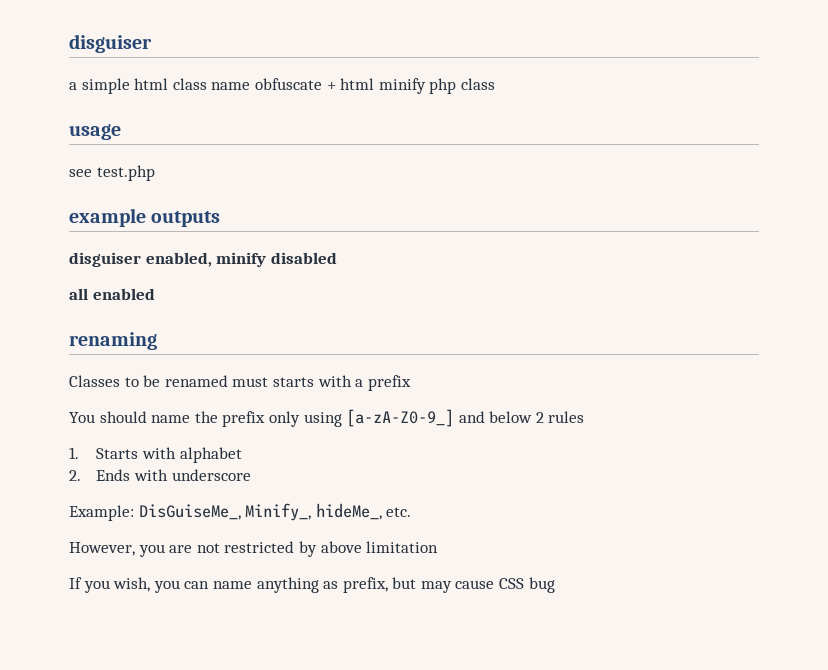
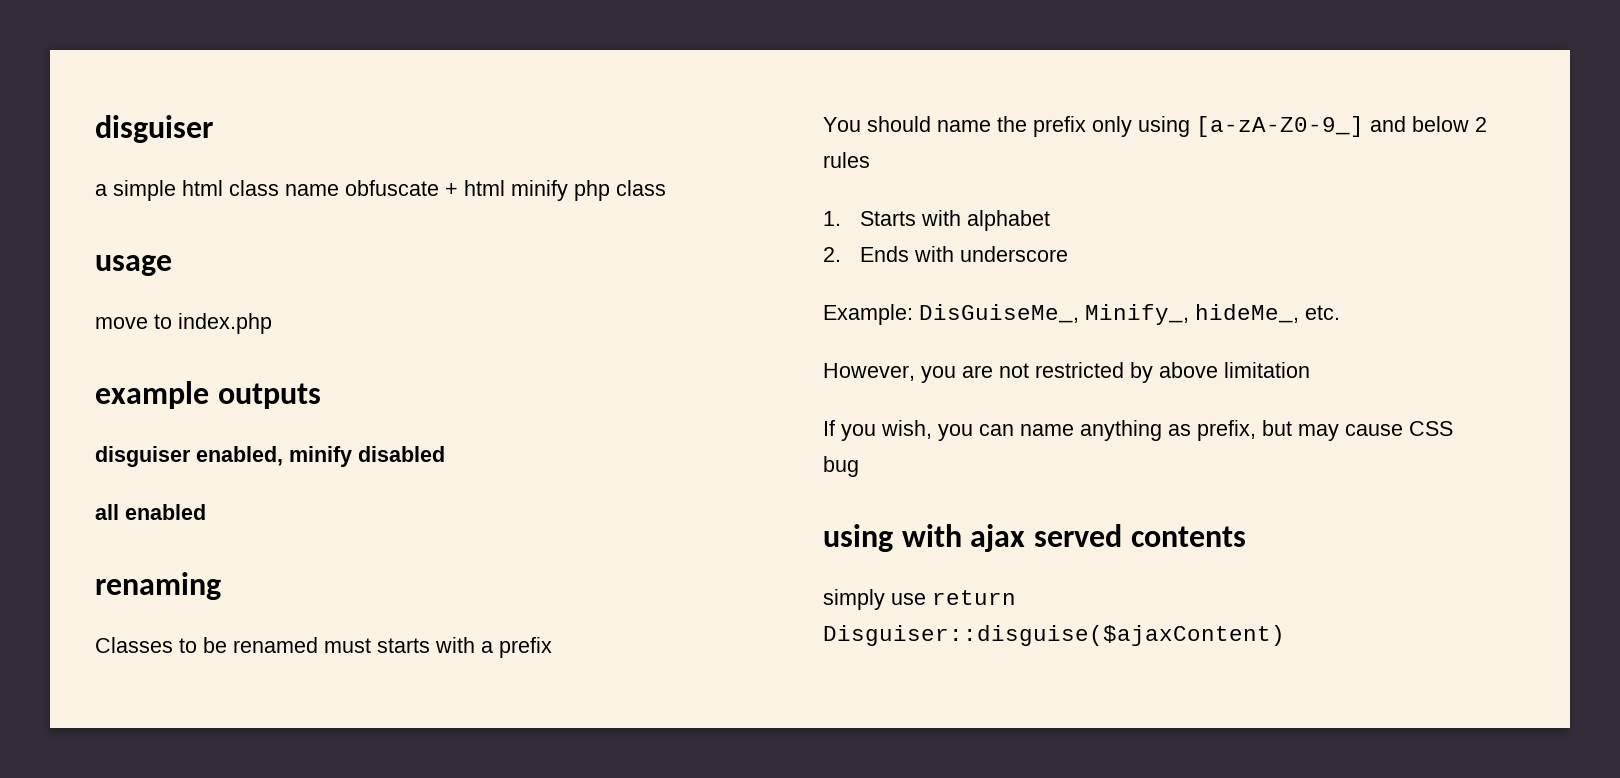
- see test.php
+ move to index.php
+ using with ajax served contents
+ simply use return Disguiser::disguise($ajaxContent)

